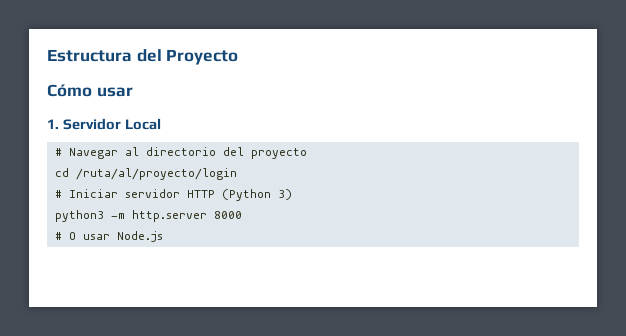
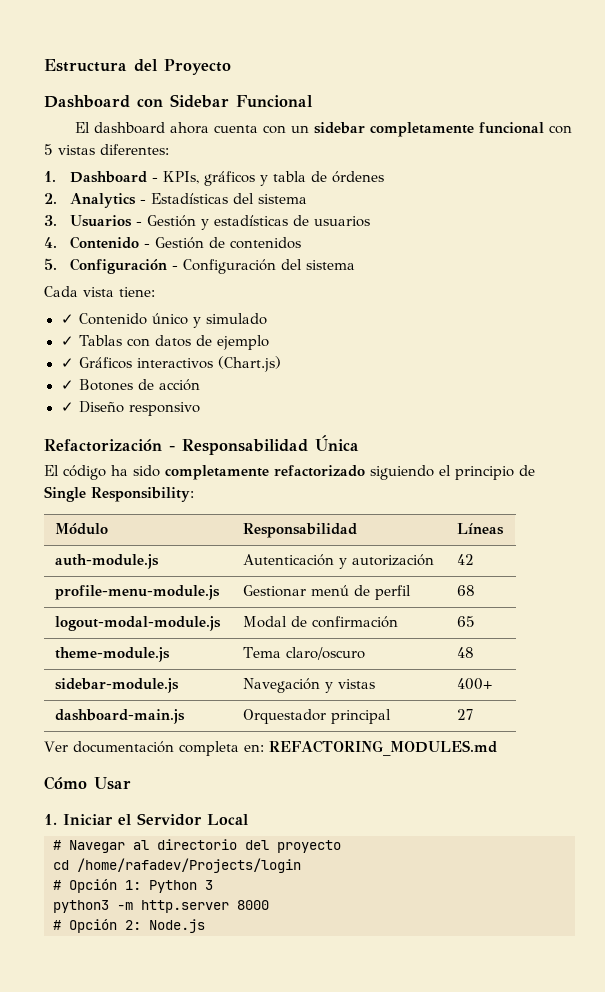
+ Dashboard con Sidebar Funcional
+ El dashboard ahora cuenta con un sidebar completamente funcional con 5 vistas diferentes:
+ 1. Dashboard - KPIs, gráficos y tabla de órdenes
+ 2. Analytics - Estadísticas del sistema
+ 3. Usuarios - Gestión y estadísticas de usuarios
+ 4. Contenido - Gestión de contenidos
+ 5. Configuración - Configuración del sistema
+ Cada vista tiene:
+ ✓ Contenido único y simulado
+ ✓ Tablas con datos de ejemplo
+ ✓ Gráficos interactivos (Chart.js)
+ ✓ Botones de acción
+ ✓ Diseño responsivo
+ Refactorización - Responsabilidad Única
+ El código ha sido completamente refactorizado siguiendo el principio de Single Responsibility:
+ Módulo | Responsabilidad | Líneas
+ auth-module.js | Autenticación y autorización | 42
+ profile-menu-module.js | Gestionar menú de perfil | 68
+ logout-modal-module.js | Modal de confirmación | 65
+ theme-module.js | Tema claro/oscuro | 48
+ sidebar-module.js | Navegación y vistas | 400+
+ dashboard-main.js | Orquestador principal | 27
+ Ver documentación completa en: REFACTORING_MODULES.md
- Cómo usar
- 1. Servidor Local
+ Cómo Usar
+ 1. Iniciar el Servidor Local
- cd /ruta/al/proyecto/login
- # Iniciar servidor HTTP (Python 3)
+ cd /home/rafadev/Projects/login
+ # Opción 1: Python 3
- # O usar Node.js
+ # Opción 2: Node.js

